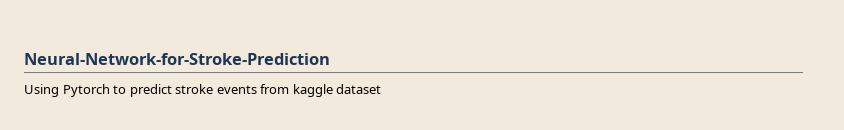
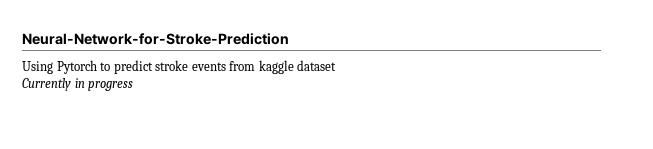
+ Currently in progress

